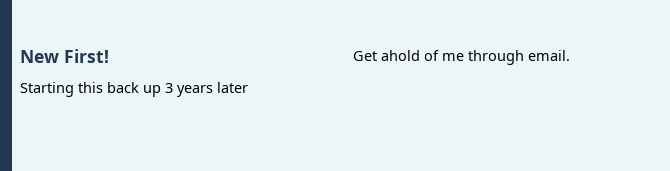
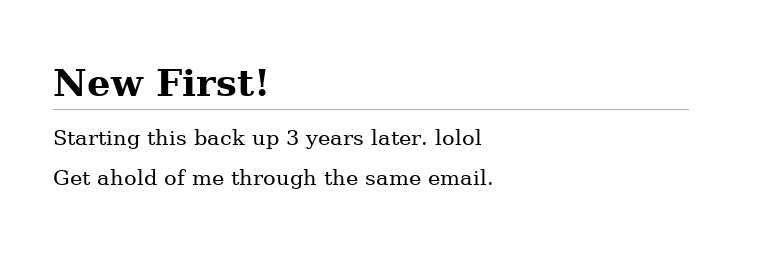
- Starting this back up 3 years later
+ Starting this back up 3 years later. lolol
- Get ahold of me through email.
+ Get ahold of me through the same email.

